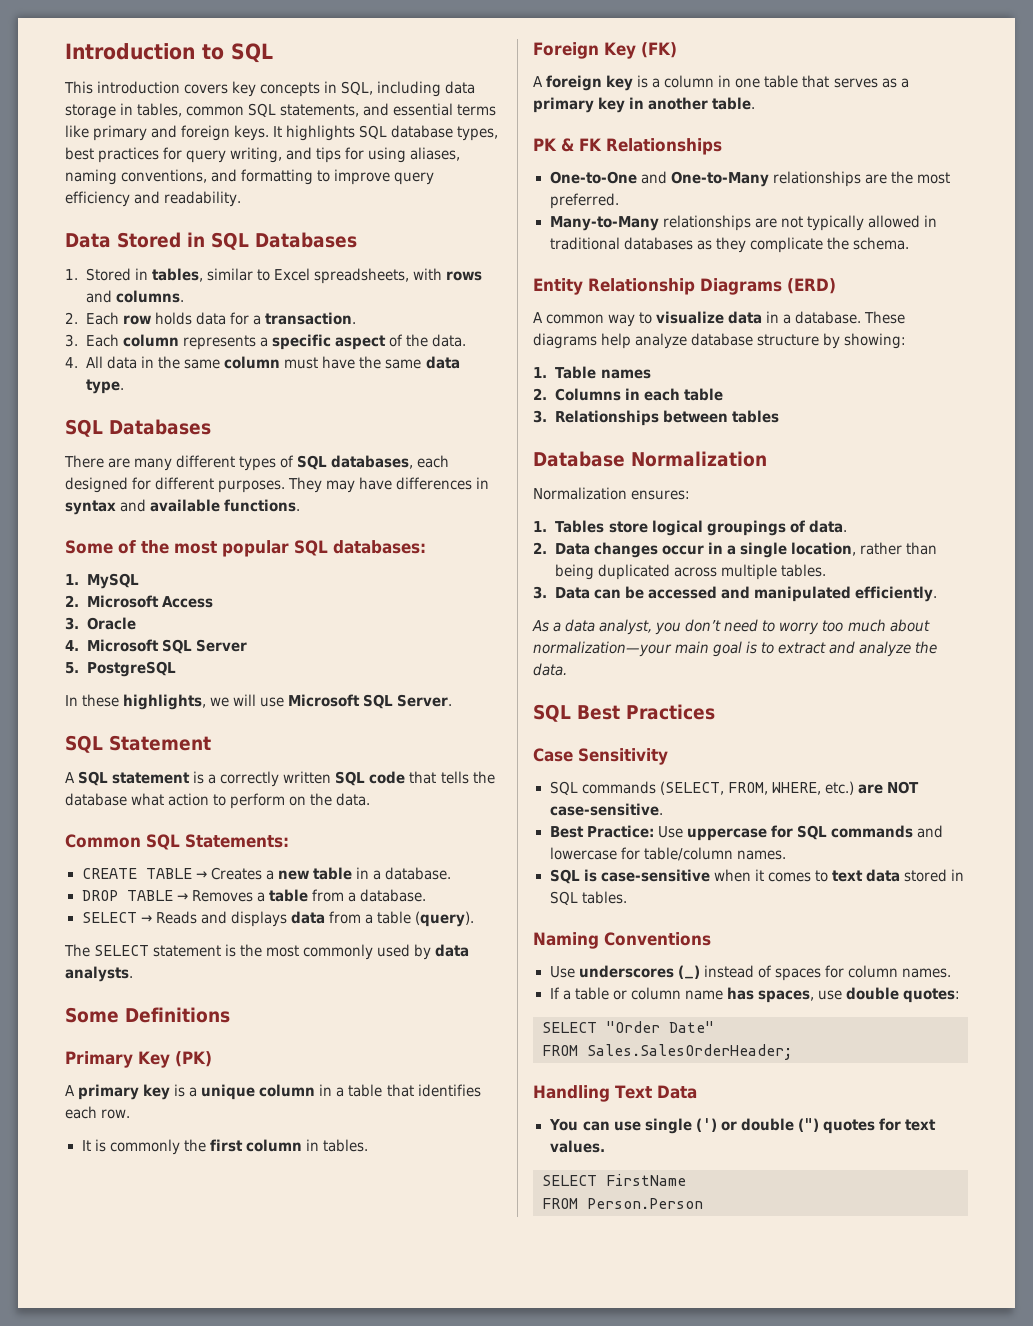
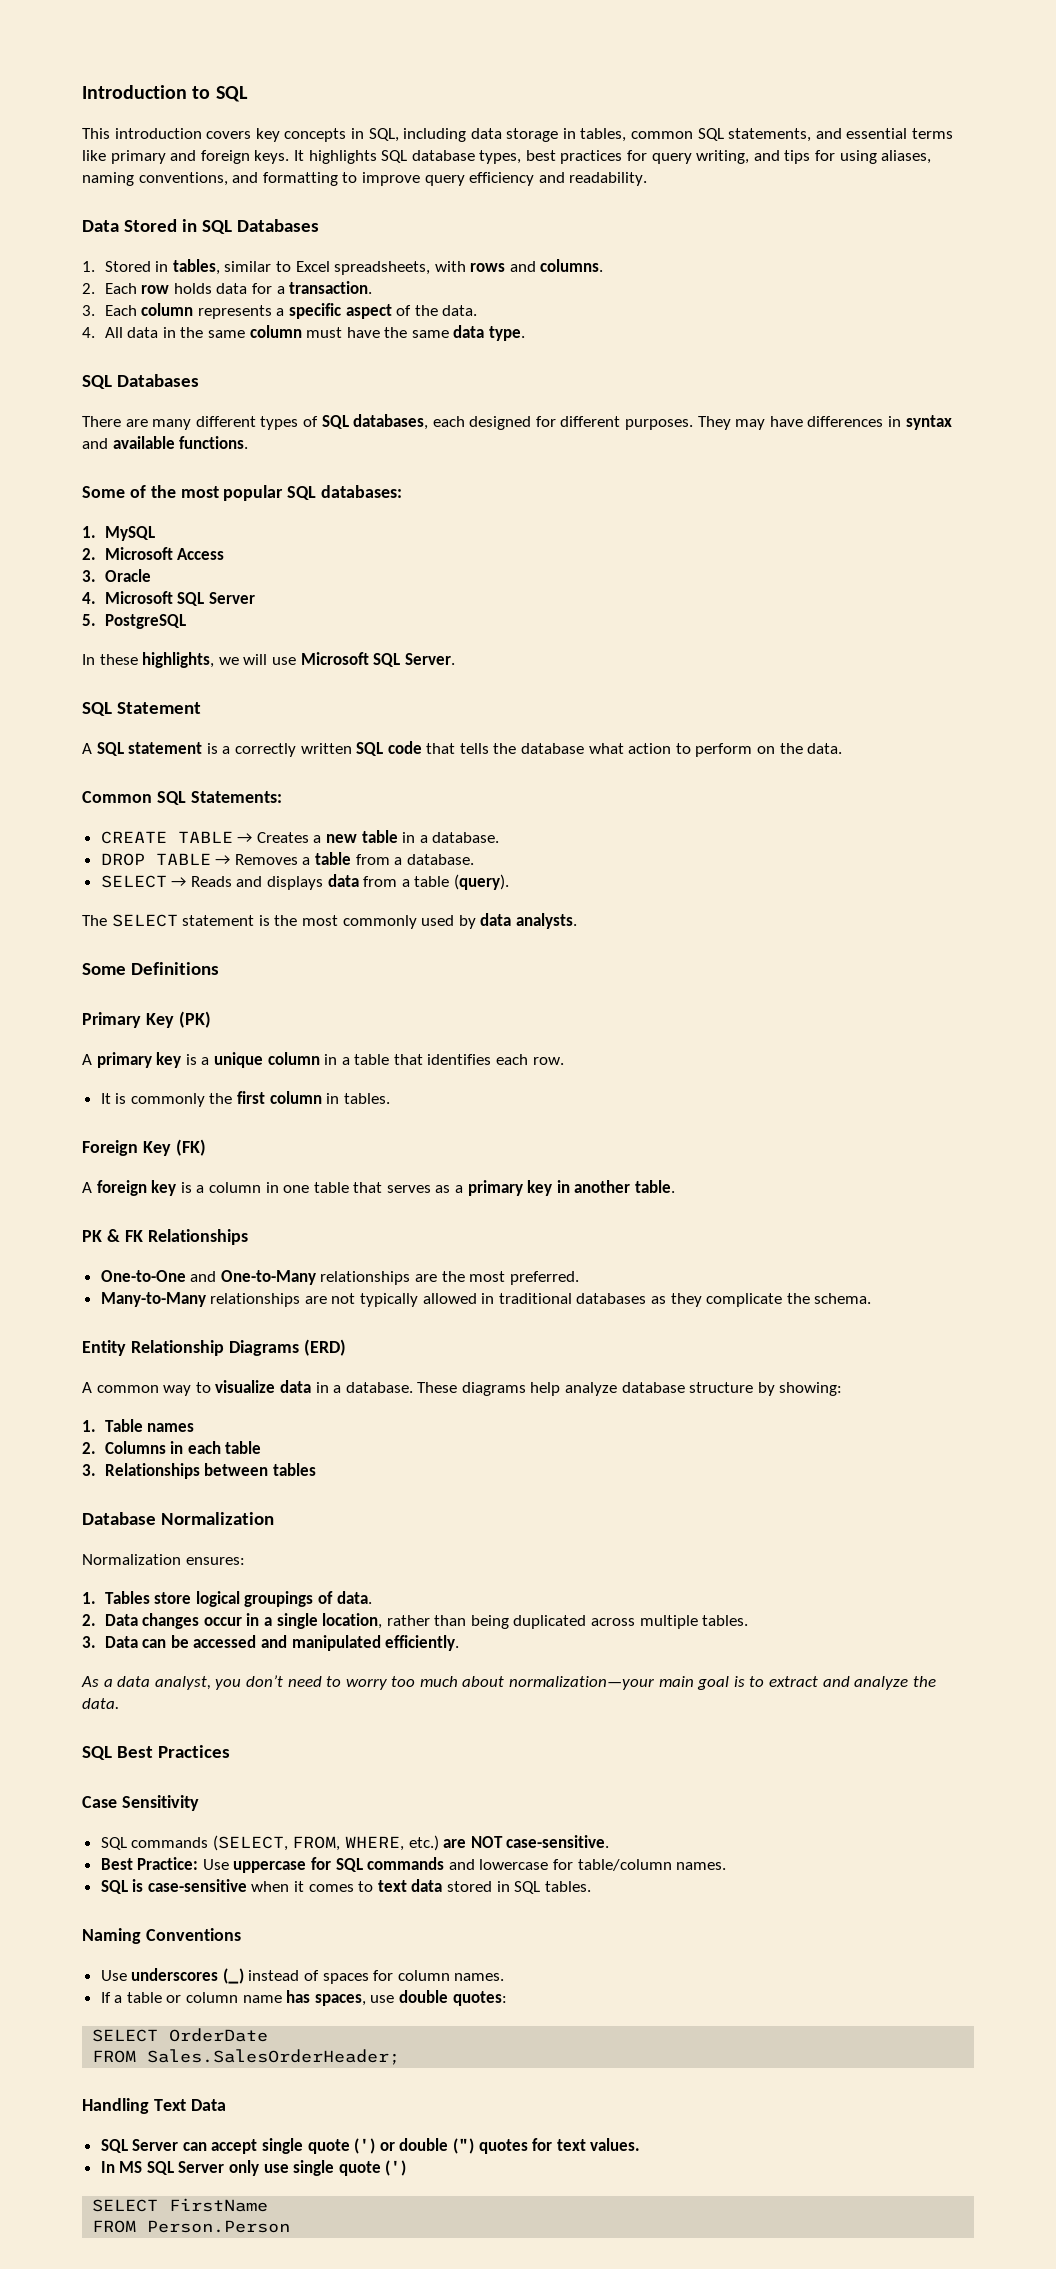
- SELECT "Order Date"
+ SELECT OrderDate
- You can use single (') or double (") quotes for text values.
+ SQL Server can accept single quote (') or double (") quotes for text values.
+ In MS SQL Server only use single quote (')

